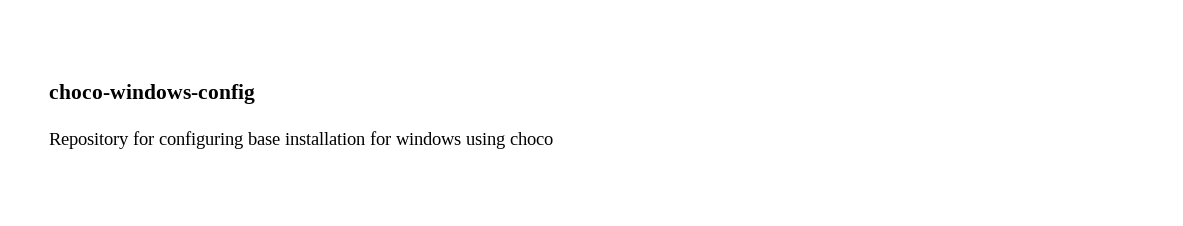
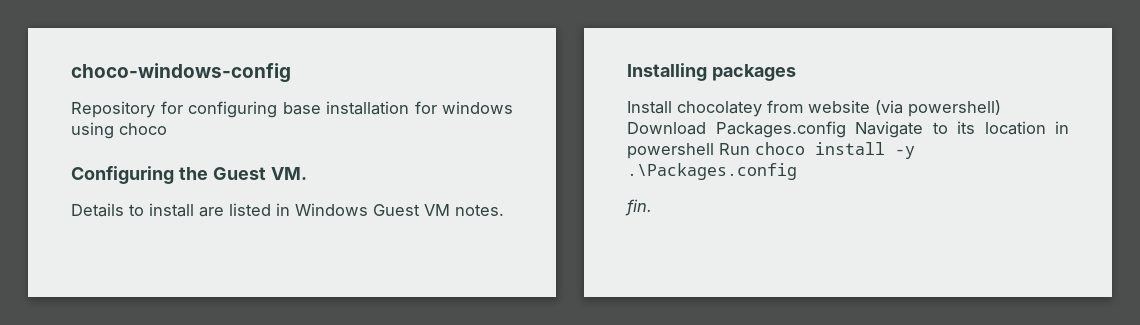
+ Configuring the Guest VM.
+ Details to install are listed in Windows Guest VM notes.
+ Installing packages
+ Install chocolatey from website (via powershell) Download Packages.config Navigate to its location in powershell Run choco install -y .\Packages.config
+ fin.

